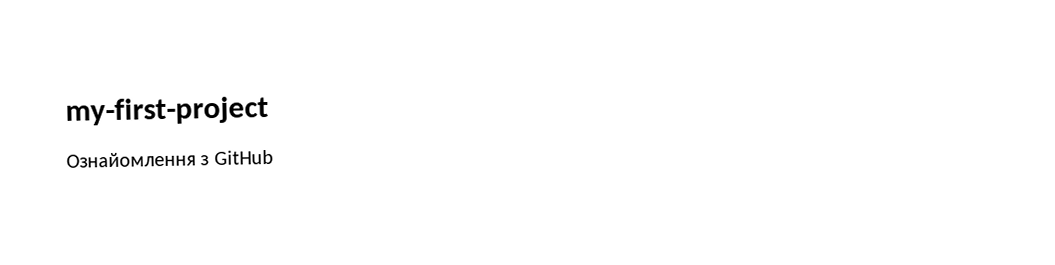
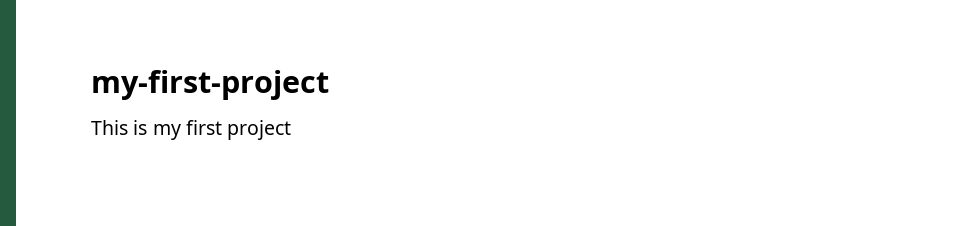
- Ознайомлення з GitHub
+ This is my first project

